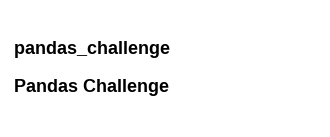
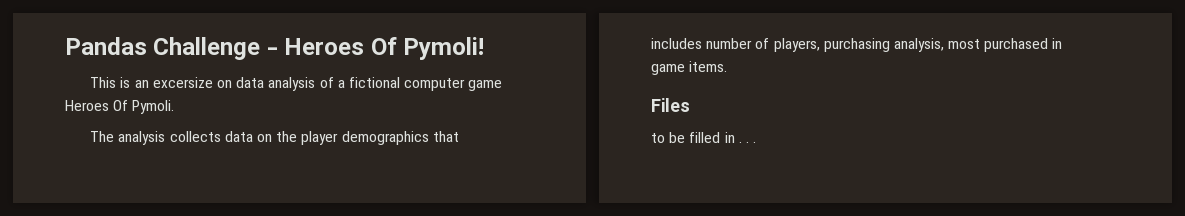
- pandas_challenge
- Pandas Challenge
+ Pandas Challenge - Heroes Of Pymoli!
+ This is an excersize on data analysis of a fictional computer game Heroes Of Pymoli.
+ The analysis collects data on the player demographics that includes number of players, purchasing analysis, most purchased in game items.
+ Files
+ to be filled in . . .

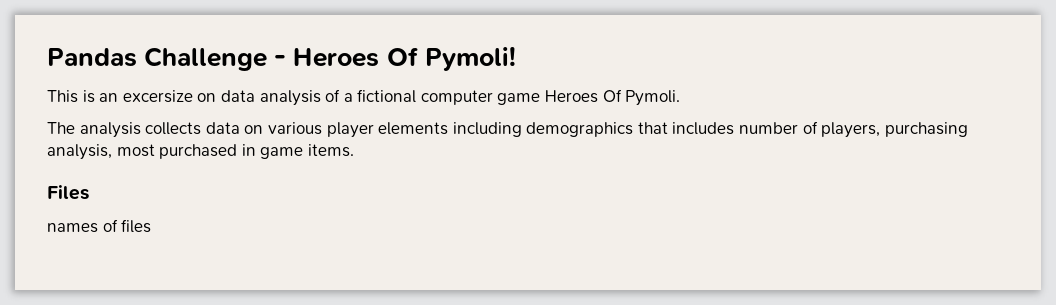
- The analysis collects data on the player demographics that includes number of players, purchasing analysis, most purchased in game items.
+ The analysis collects data on various player elements including demographics that includes number of players, purchasing analysis, most purchased in game items.
- to be filled in . . .
+ names of files

